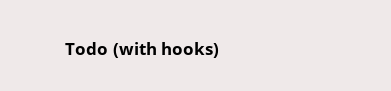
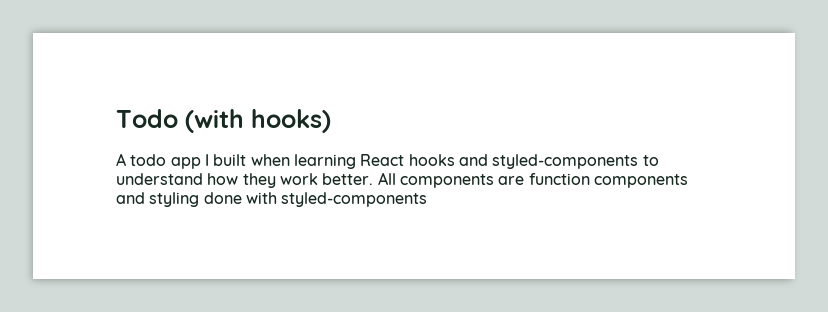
+ A todo app I built when learning React hooks and styled-components to understand how they work better. All components are function components and styling done with styled-components

